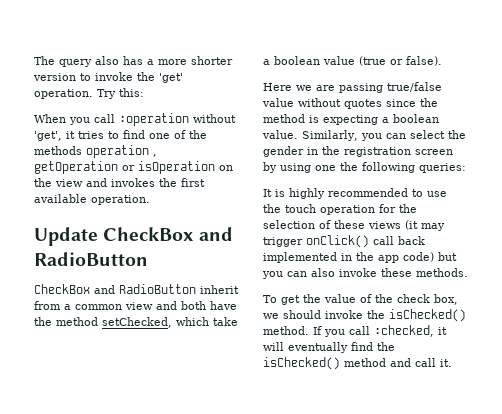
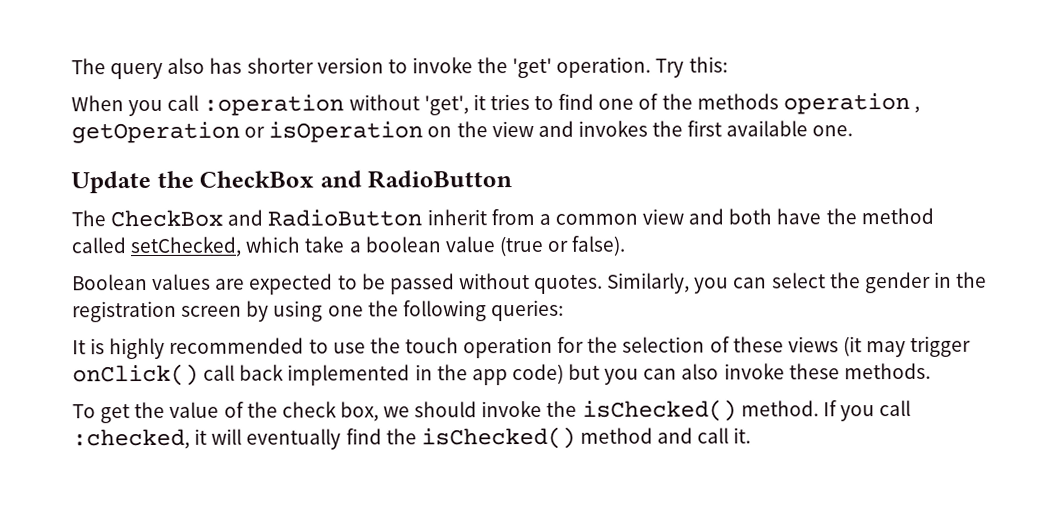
- The query also has a more shorter version to invoke the 'get' operation.
+ The query also has shorter version to invoke the 'get' operation.
- When you call :operation without 'get', it tries to find one of the methods operation , getOperation or isOperation on the view and invokes the first available operation.
+ When you call :operation without 'get', it tries to find one of the methods operation , getOperation or isOperation on the view and invokes the first available one.
- Update CheckBox and RadioButton
+ Update the CheckBox and RadioButton
- CheckBox and RadioButton inherit from a common view and both have the method setChecked, which take a boolean value (true or false).
+ The CheckBox and RadioButton inherit from a common view and both have the method called setChecked, which take a boolean value (true or false).
- Here we are passing true/false value without quotes since the method is expecting a boolean value.
+ Boolean values are expected to be passed without quotes.

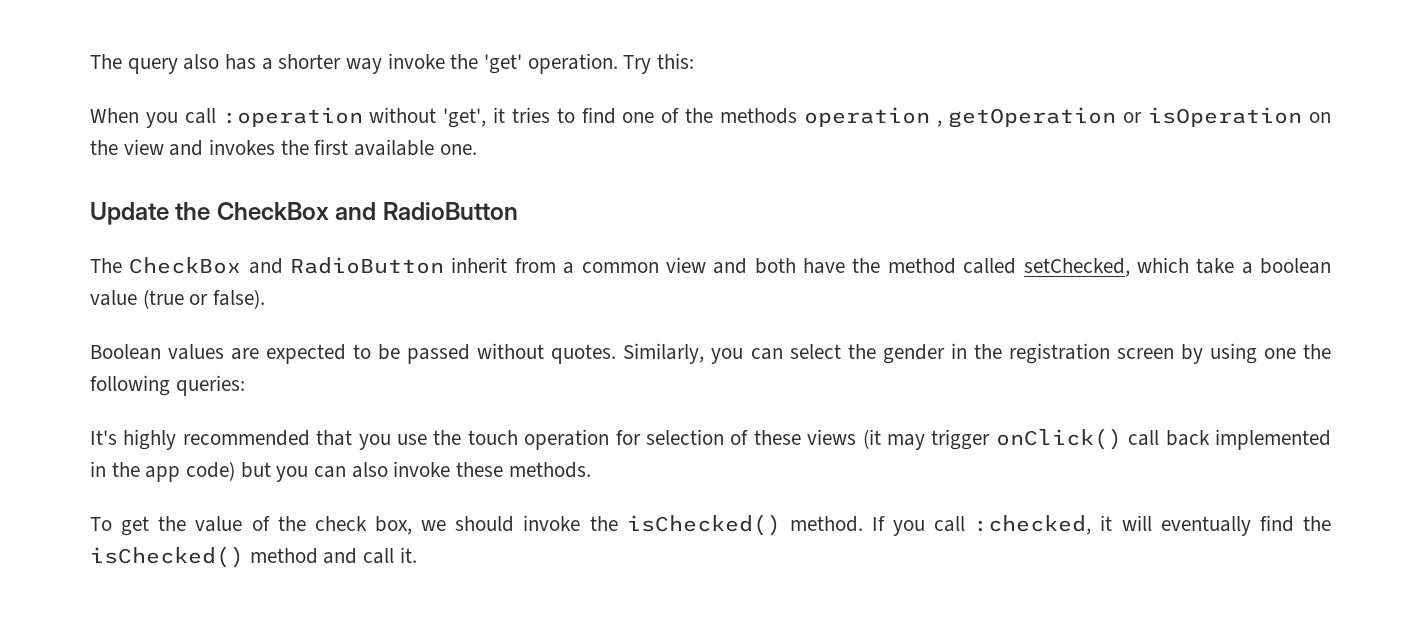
- The query also has shorter version to invoke the 'get' operation.
+ The query also has a shorter way invoke the 'get' operation.
- It is highly recommended to use the touch operation for the selection of these views (it may trigger onClick() call back implemented in the app code) but you can also invoke these methods.
+ It's highly recommended that you use the touch operation for selection of these views (it may trigger onClick() call back implemented in the app code) but you can also invoke these methods.

